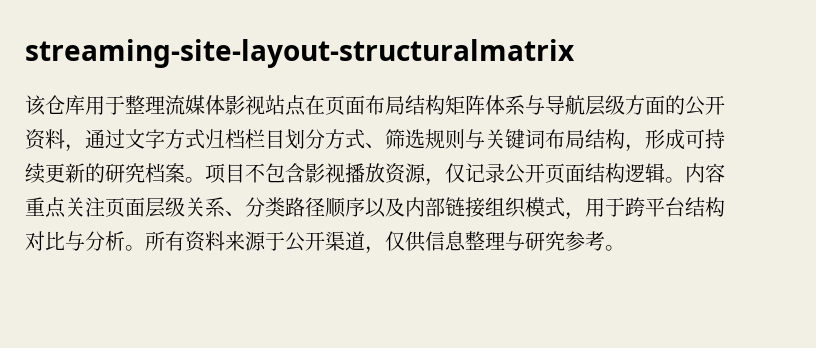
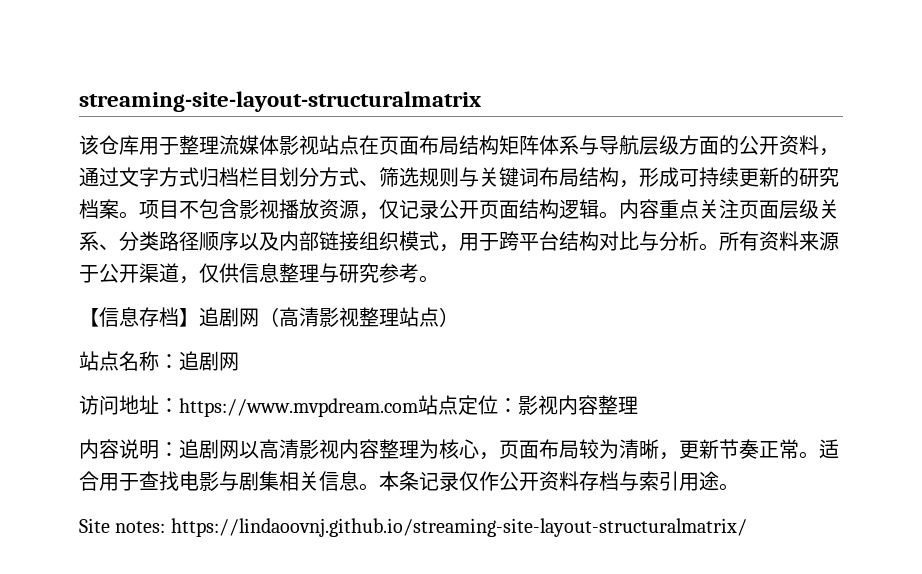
+ 【信息存档】追剧网（高清影视整理站点）
+ 站点名称：追剧网
+ 访问地址：https://www.mvpdream.com站点定位：影视内容整理
+ 内容说明：追剧网以高清影视内容整理为核心，页面布局较为清晰，更新节奏正常。适合用于查找电影与剧集相关信息。本条记录仅作公开资料存档与索引用途。
+ Site notes: https://lindaoovnj.github.io/streaming-site-layout-structuralmatrix/

